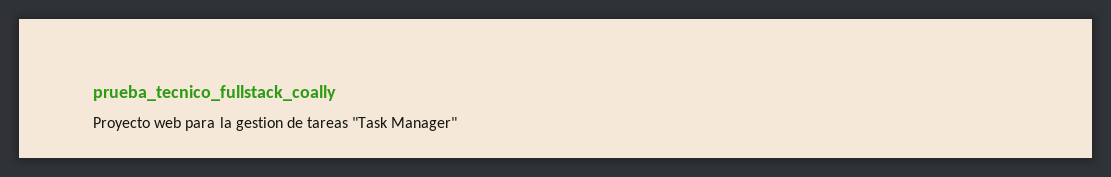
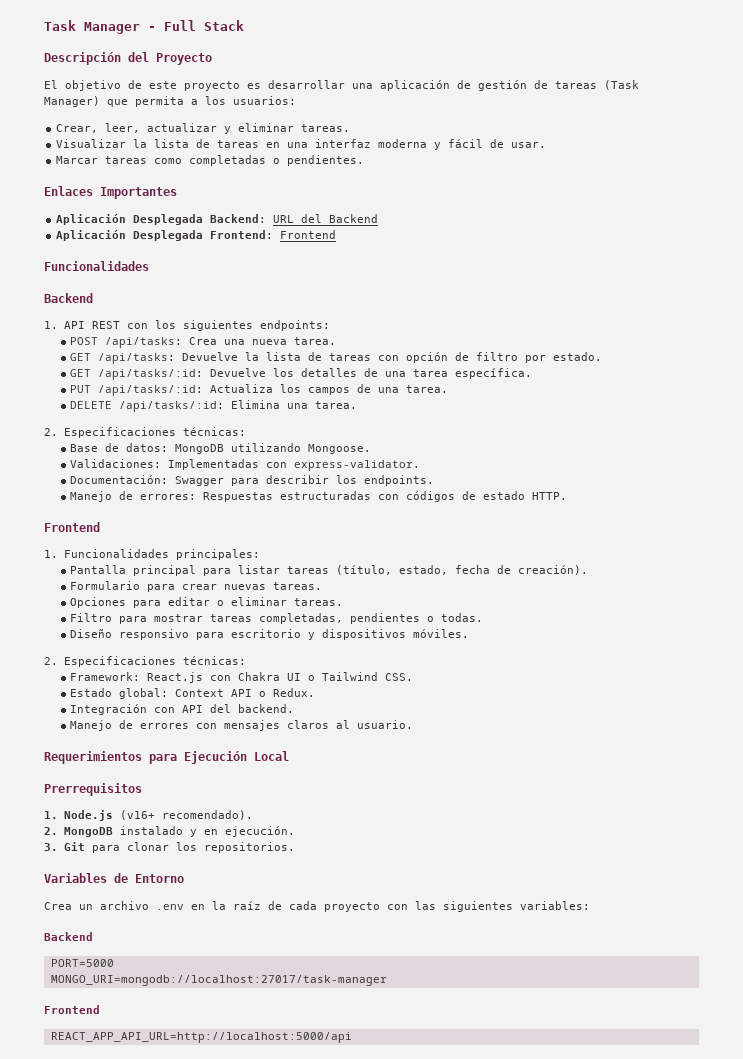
- prueba_tecnico_fullstack_coally
- Proyecto web para la gestion de tareas "Task Manager"
+ Task Manager - Full Stack
+ Descripción del Proyecto
+ El objetivo de este proyecto es desarrollar una aplicación de gestión de tareas (Task Manager) que permita a los usuarios:
+ Crear, leer, actualizar y eliminar tareas.
+ Visualizar la lista de tareas en una interfaz moderna y fácil de usar.
+ Marcar tareas como completadas o pendientes.
+ Enlaces Importantes
+ Aplicación Desplegada Backend: URL del Backend
+ Aplicación Desplegada Frontend: Frontend
+ Funcionalidades
+ Backend
+ 1. API REST con los siguientes endpoints:
+ POST /api/tasks: Crea una nueva tarea.
+ GET /api/tasks: Devuelve la lista de tareas con opción de filtro por estado.
+ GET /api/tasks/:id: Devuelve los detalles de una tarea específica.
+ PUT /api/tasks/:id: Actualiza los campos de una tarea.
+ DELETE /api/tasks/:id: Elimina una tarea.
+ 2. Especificaciones técnicas:
+ Base de datos: MongoDB utilizando Mongoose.
+ Validaciones: Implementadas con express-validator.
+ Documentación: Swagger para describir los endpoints.
+ Manejo de errores: Respuestas estructuradas con códigos de estado HTTP.
+ Frontend
+ 1. Funcionalidades principales:
+ Pantalla principal para listar tareas (título, estado, fecha de creación).
+ Formulario para crear nuevas tareas.
+ Opciones para editar o eliminar tareas.
+ Filtro para mostrar tareas completadas, pendientes o todas.
+ Diseño responsivo para escritorio y dispositivos móviles.
+ 2. Especificaciones técnicas:
+ Framework: React.js con Chakra UI o Tailwind CSS.
+ Estado global: Context API o Redux.
+ Integración con API del backend.
+ Manejo de errores con mensajes claros al usuario.
+ Requerimientos para Ejecución Local
+ Prerrequisitos
+ 1. Node.js (v16+ recomendado).
+ 2. MongoDB instalado y en ejecución.
+ 3. Git para clonar los repositorios.
+ Variables de Entorno
+ Crea un archivo .env en la raíz de cada proyecto con las siguientes variables:
+ Backend
+ PORT=5000
+ MONGO_URI=mongodb://localhost:27017/task-manager
+ Frontend
+ REACT_APP_API_URL=http://localhost:5000/api

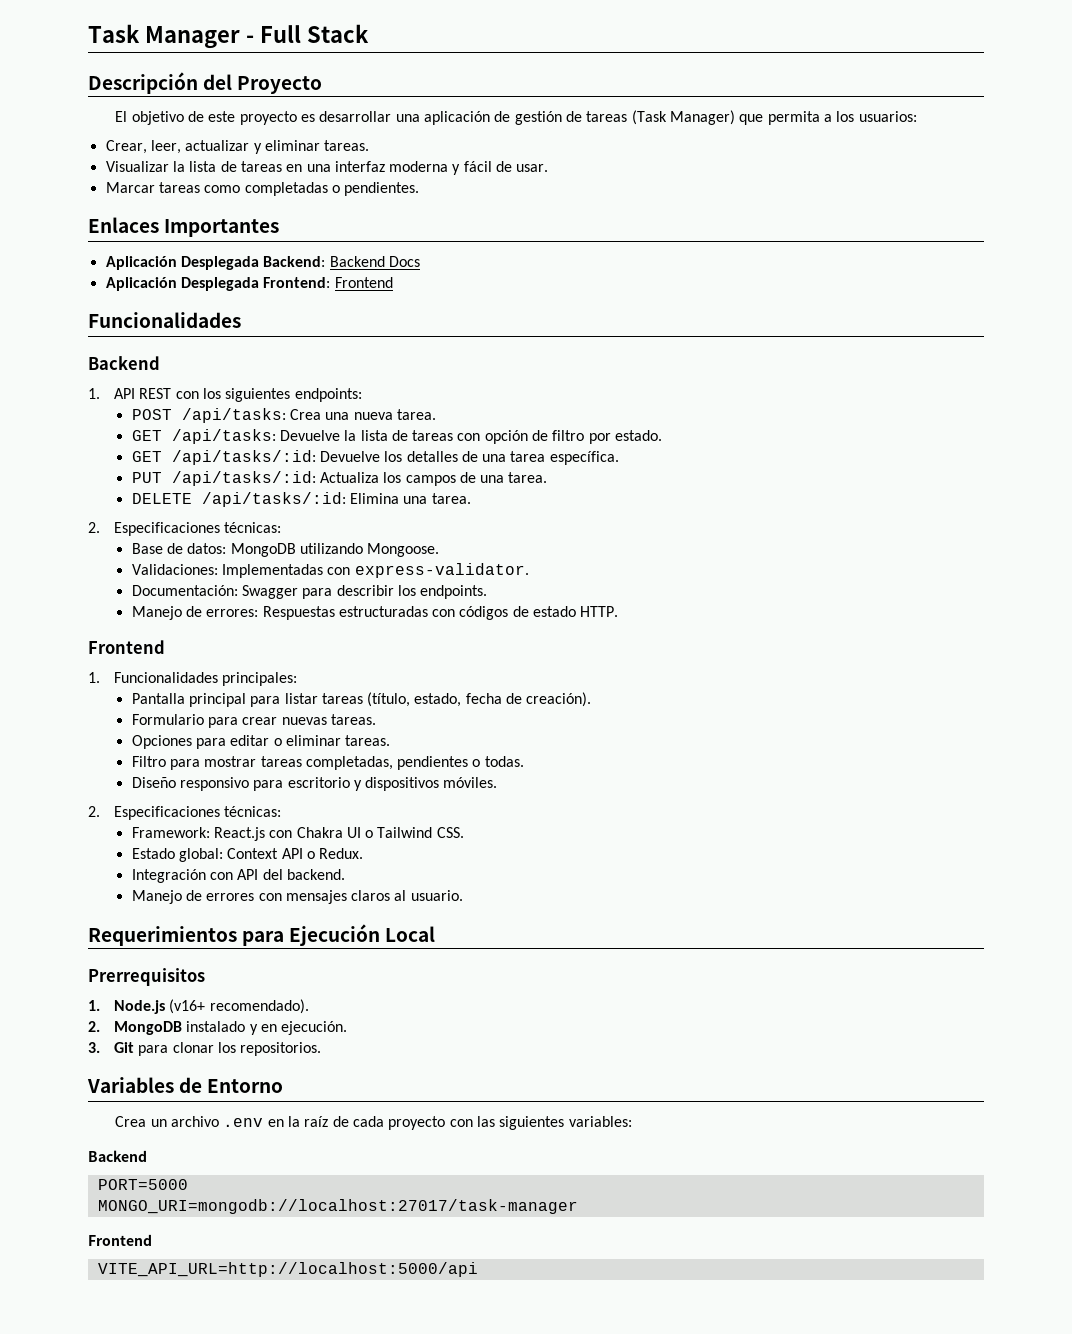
- Aplicación Desplegada Backend: URL del Backend
+ Aplicación Desplegada Backend: Backend Docs
- REACT_APP_API_URL=http://localhost:5000/api
+ VITE_API_URL=http://localhost:5000/api

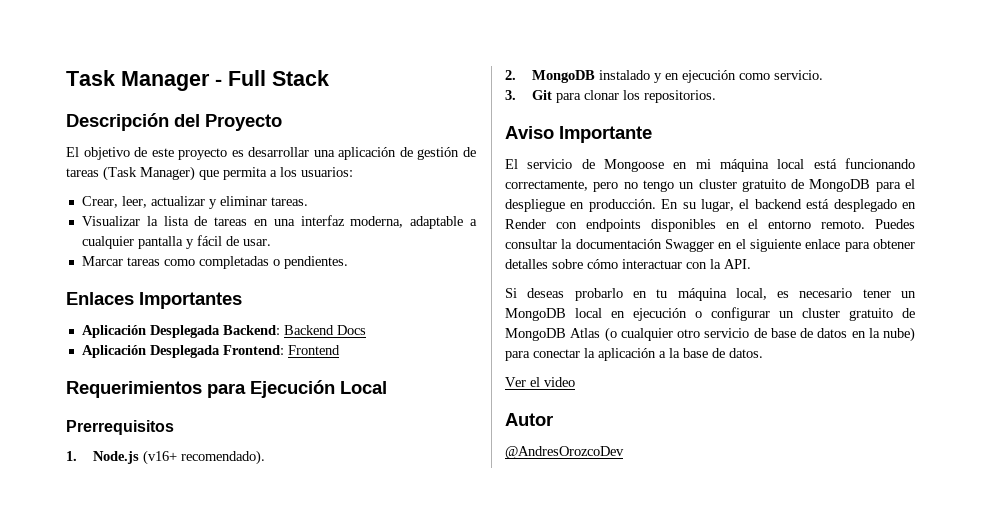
- Visualizar la lista de tareas en una interfaz moderna y fácil de usar.
+ Visualizar la lista de tareas en una interfaz moderna, adaptable a cualquier pantalla y fácil de usar.
  Aplicación Desplegada Frontend: Frontend
- Funcionalidades
- Backend
- 1. API REST con los siguientes endpoints:
- POST /api/tasks: Crea una nueva tarea.
- GET /api/tasks: Devuelve la lista de tareas con opción de filtro por estado.
- GET /api/tasks/:id: Devuelve los detalles de una tarea específica.
- PUT /api/tasks/:id: Actualiza los campos de una tarea.
- DELETE /api/tasks/:id: Elimina una tarea.
- 2. Especificaciones técnicas:
- Base de datos: MongoDB utilizando Mongoose.
- Validaciones: Implementadas con express-validator.
- Documentación: Swagger para describir los endpoints.
- Manejo de errores: Respuestas estructuradas con códigos de estado HTTP.
- Frontend
- 1. Funcionalidades principales:
- Pantalla principal para listar tareas (título, estado, fecha de creación).
- Formulario para crear nuevas tareas.
- Opciones para editar o eliminar tareas.
- Filtro para mostrar tareas completadas, pendientes o todas.
- Diseño responsivo para escritorio y dispositivos móviles.
- 2. Especificaciones técnicas:
- Framework: React.js con Chakra UI o Tailwind CSS.
- Estado global: Context API o Redux.
- Integración con API del backend.
- Manejo de errores con mensajes claros al usuario.
- 2. MongoDB instalado y en ejecución.
+ 2. MongoDB instalado y en ejecución como servicio.
- Variables de Entorno
- Crea un archivo .env en la raíz de cada proyecto con las siguientes variables:
- Backend
- PORT=5000
- MONGO_URI=mongodb://localhost:27017/task-manager
- Frontend
- VITE_API_URL=http://localhost:5000/api
+ Aviso Importante
+ El servicio de Mongoose en mi máquina local está funcionando correctamente, pero no tengo un cluster gratuito de MongoDB para el despliegue en producción. En su lugar, el backend está desplegado en Render con endpoints disponibles en el entorno remoto. Puedes consultar la documentación Swagger en el siguiente enlace para obtener detalles sobre cómo interactuar con la API.
+ Si deseas probarlo en tu máquina local, es necesario tener un MongoDB local en ejecución o configurar un cluster gratuito de MongoDB Atlas (o cualquier otro servicio de base de datos en la nube) para conectar la aplicación a la base de datos.
+ Ver el video
+ Autor
+ @AndresOrozcoDev

